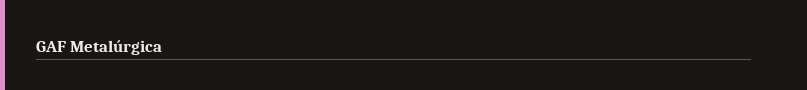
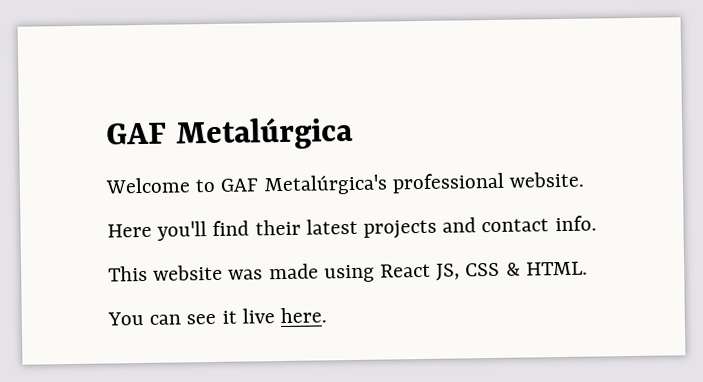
+ Welcome to GAF Metalúrgica's professional website.
+ Here you'll find their latest projects and contact info.
+ This website was made using React JS, CSS & HTML.
+ You can see it live here.

